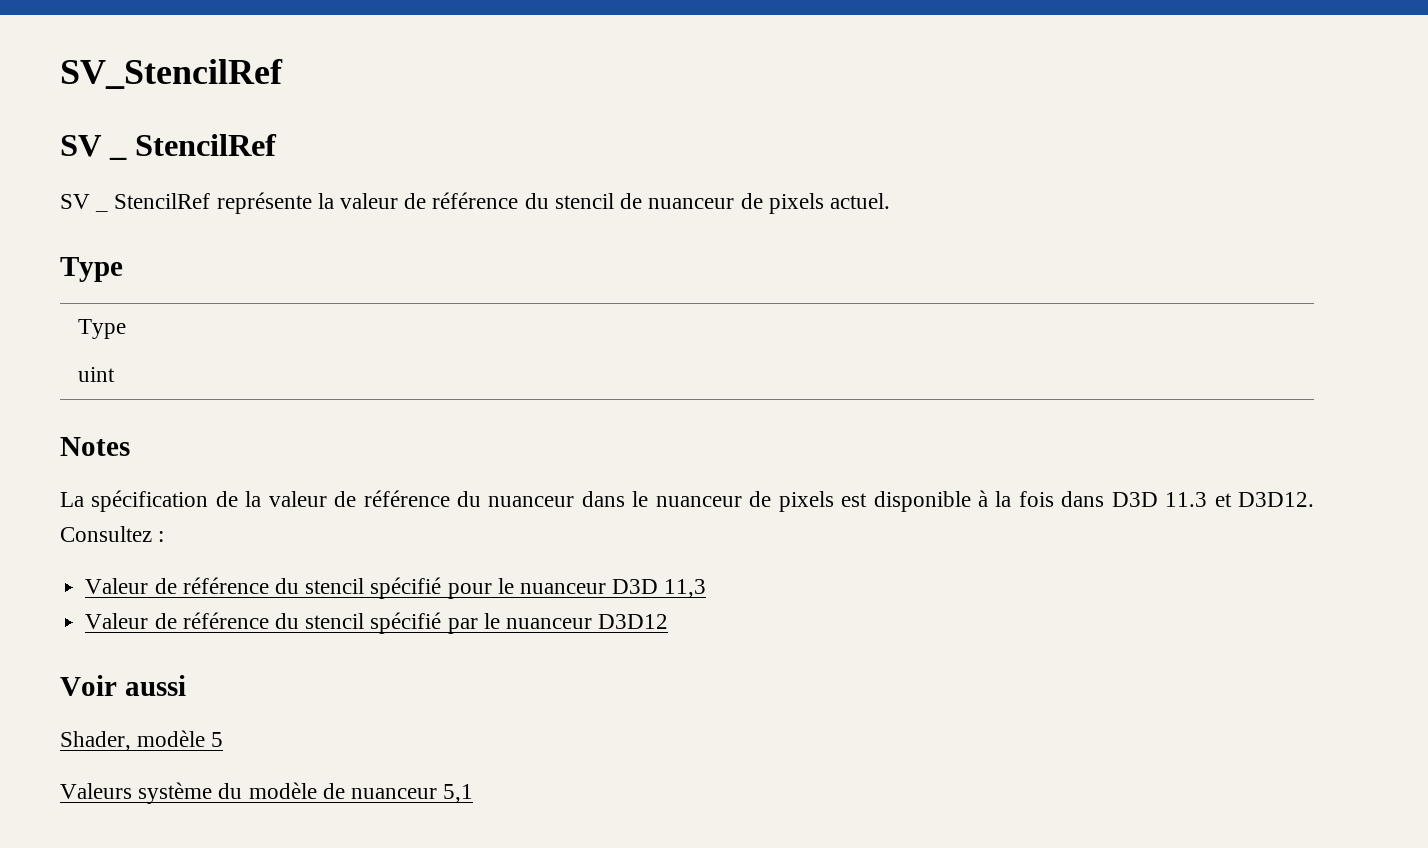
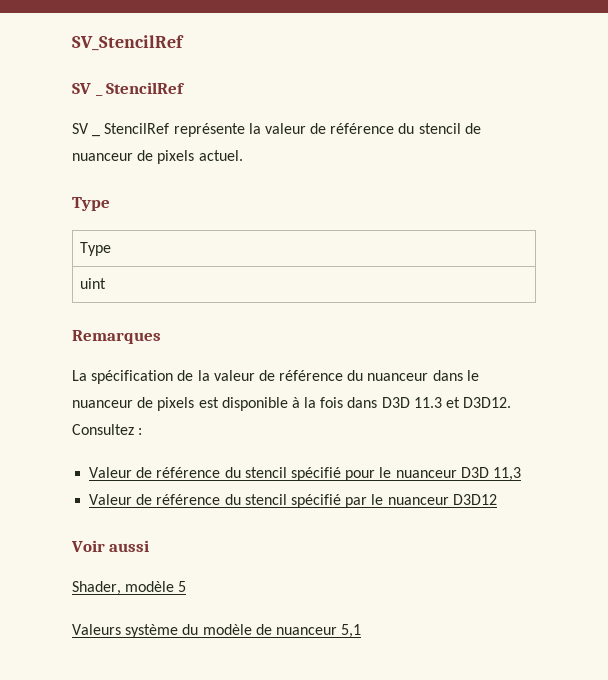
- Notes
+ Remarques

